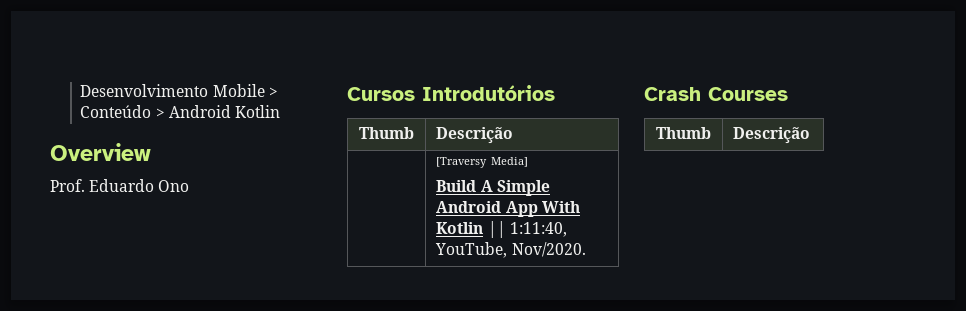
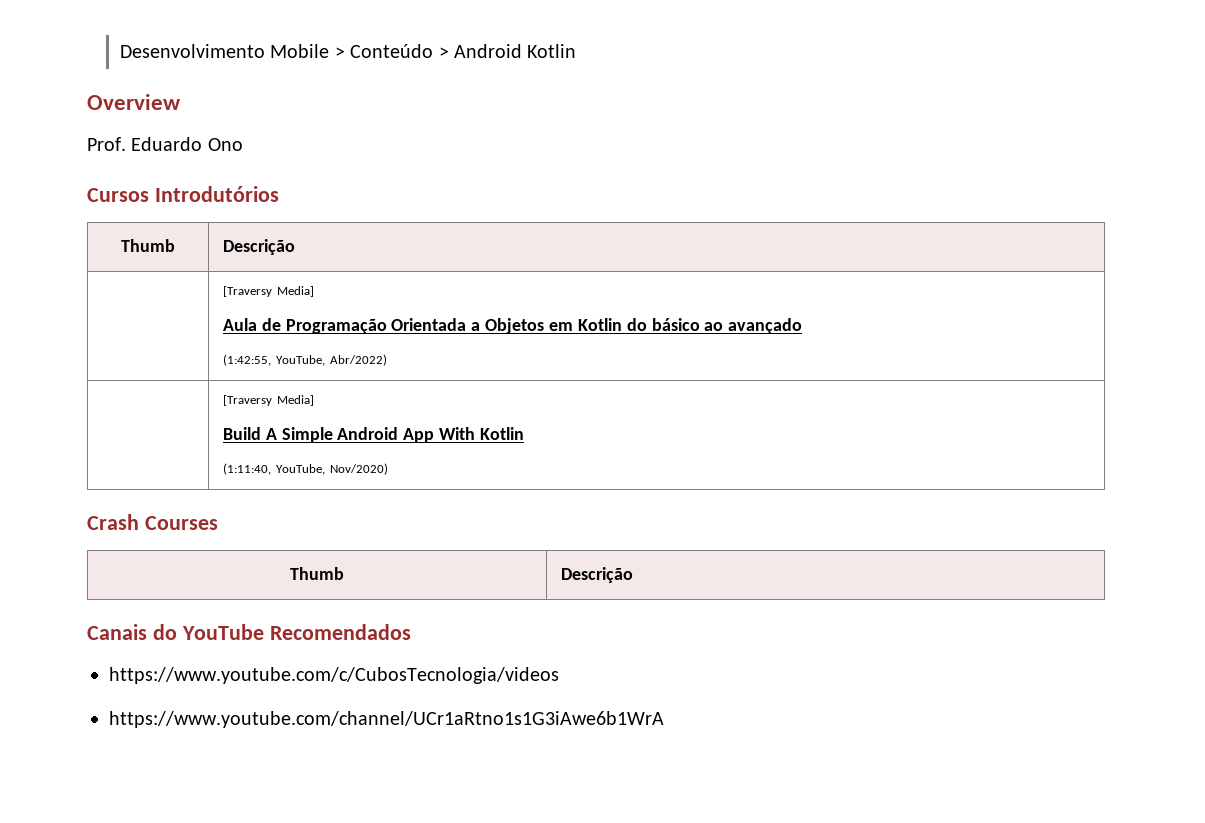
  Cursos Introdutórios
  Thumb | Descrição
  | [Traversy Media]
- Build A Simple Android App With Kotlin || 1:11:40, YouTube, Nov/2020.
+ Aula de Programação Orientada a Objetos em Kotlin do básico ao avançado
+ (1:42:55, YouTube, Abr/2022)
+ | [Traversy Media]
+ Build A Simple Android App With Kotlin
+ (1:11:40, YouTube, Nov/2020)
+ Canais do YouTube Recomendados
+ https://www.youtube.com/c/CubosTecnologia/videos
+ https://www.youtube.com/channel/UCr1aRtno1s1G3iAwe6b1WrA

